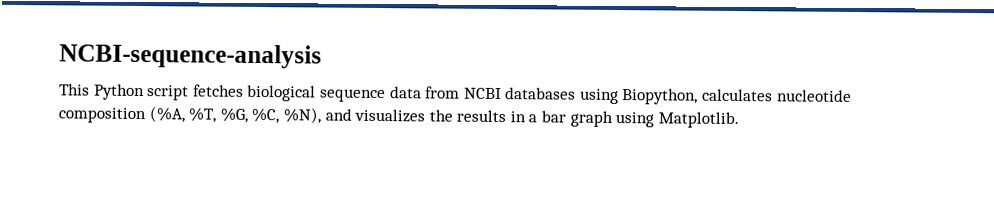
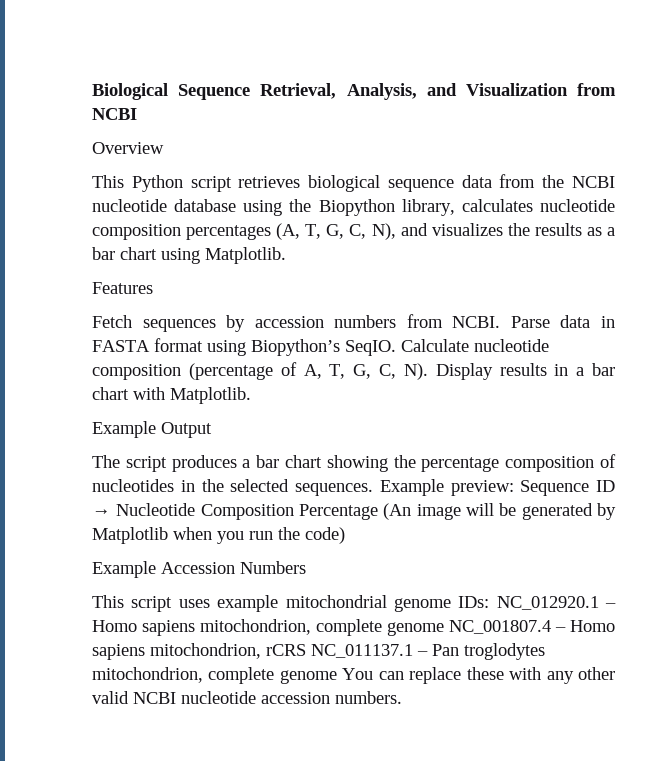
- NCBI-sequence-analysis
+ Biological Sequence Retrieval, Analysis, and Visualization from NCBI
+ Overview
- This Python script fetches biological sequence data from NCBI databases using Biopython, calculates nucleotide composition (%A, %T, %G, %C, %N), and visualizes the results in a bar graph using Matplotlib.
+ This Python script retrieves biological sequence data from the NCBI nucleotide database using the Biopython library, calculates nucleotide composition percentages (A, T, G, C, N), and visualizes the results as a bar chart using Matplotlib.
+ Features
+ Fetch sequences by accession numbers from NCBI. Parse data in FASTA format using Biopython’s SeqIO. Calculate nucleotide composition (percentage of A, T, G, C, N). Display results in a bar chart with Matplotlib.
+ Example Output
+ The script produces a bar chart showing the percentage composition of nucleotides in the selected sequences. Example preview: Sequence ID → Nucleotide Composition Percentage (An image will be generated by Matplotlib when you run the code)
+ Example Accession Numbers
+ This script uses example mitochondrial genome IDs: NC_012920.1 – Homo sapiens mitochondrion, complete genome NC_001807.4 – Homo sapiens mitochondrion, rCRS NC_011137.1 – Pan troglodytes mitochondrion, complete genome You can replace these with any other valid NCBI nucleotide accession numbers.

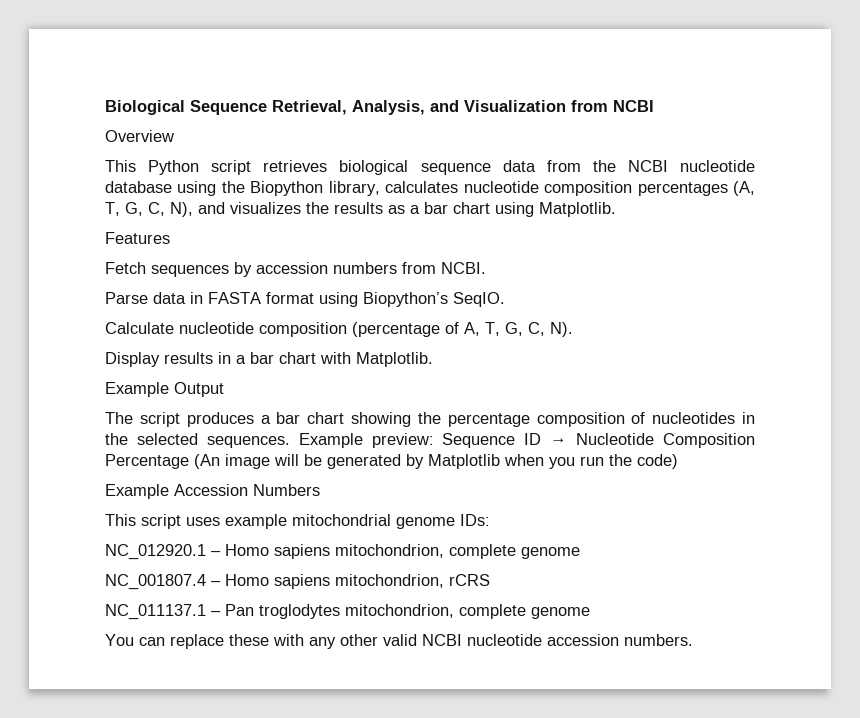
- Fetch sequences by accession numbers from NCBI. Parse data in FASTA format using Biopython’s SeqIO. Calculate nucleotide composition (percentage of A, T, G, C, N). Display results in a bar chart with Matplotlib.
+ Fetch sequences by accession numbers from NCBI.
+ Parse data in FASTA format using Biopython’s SeqIO.
+ Calculate nucleotide composition (percentage of A, T, G, C, N).
+ Display results in a bar chart with Matplotlib.
- This script uses example mitochondrial genome IDs: NC_012920.1 – Homo sapiens mitochondrion, complete genome NC_001807.4 – Homo sapiens mitochondrion, rCRS NC_011137.1 – Pan troglodytes mitochondrion, complete genome You can replace these with any other valid NCBI nucleotide accession numbers.
+ This script uses example mitochondrial genome IDs:
+ NC_012920.1 – Homo sapiens mitochondrion, complete genome
+ NC_001807.4 – Homo sapiens mitochondrion, rCRS
+ NC_011137.1 – Pan troglodytes mitochondrion, complete genome
+ You can replace these with any other valid NCBI nucleotide accession numbers.

